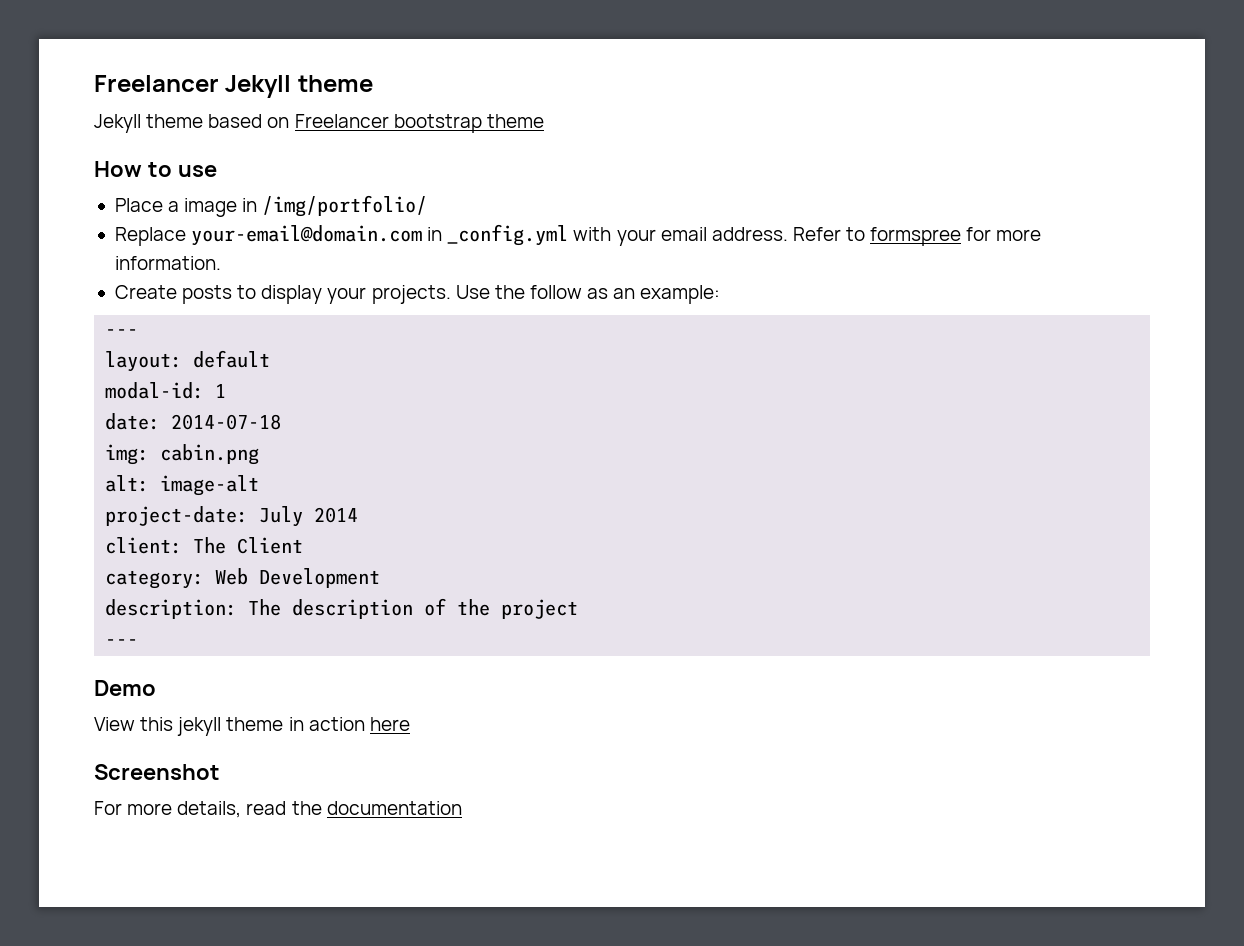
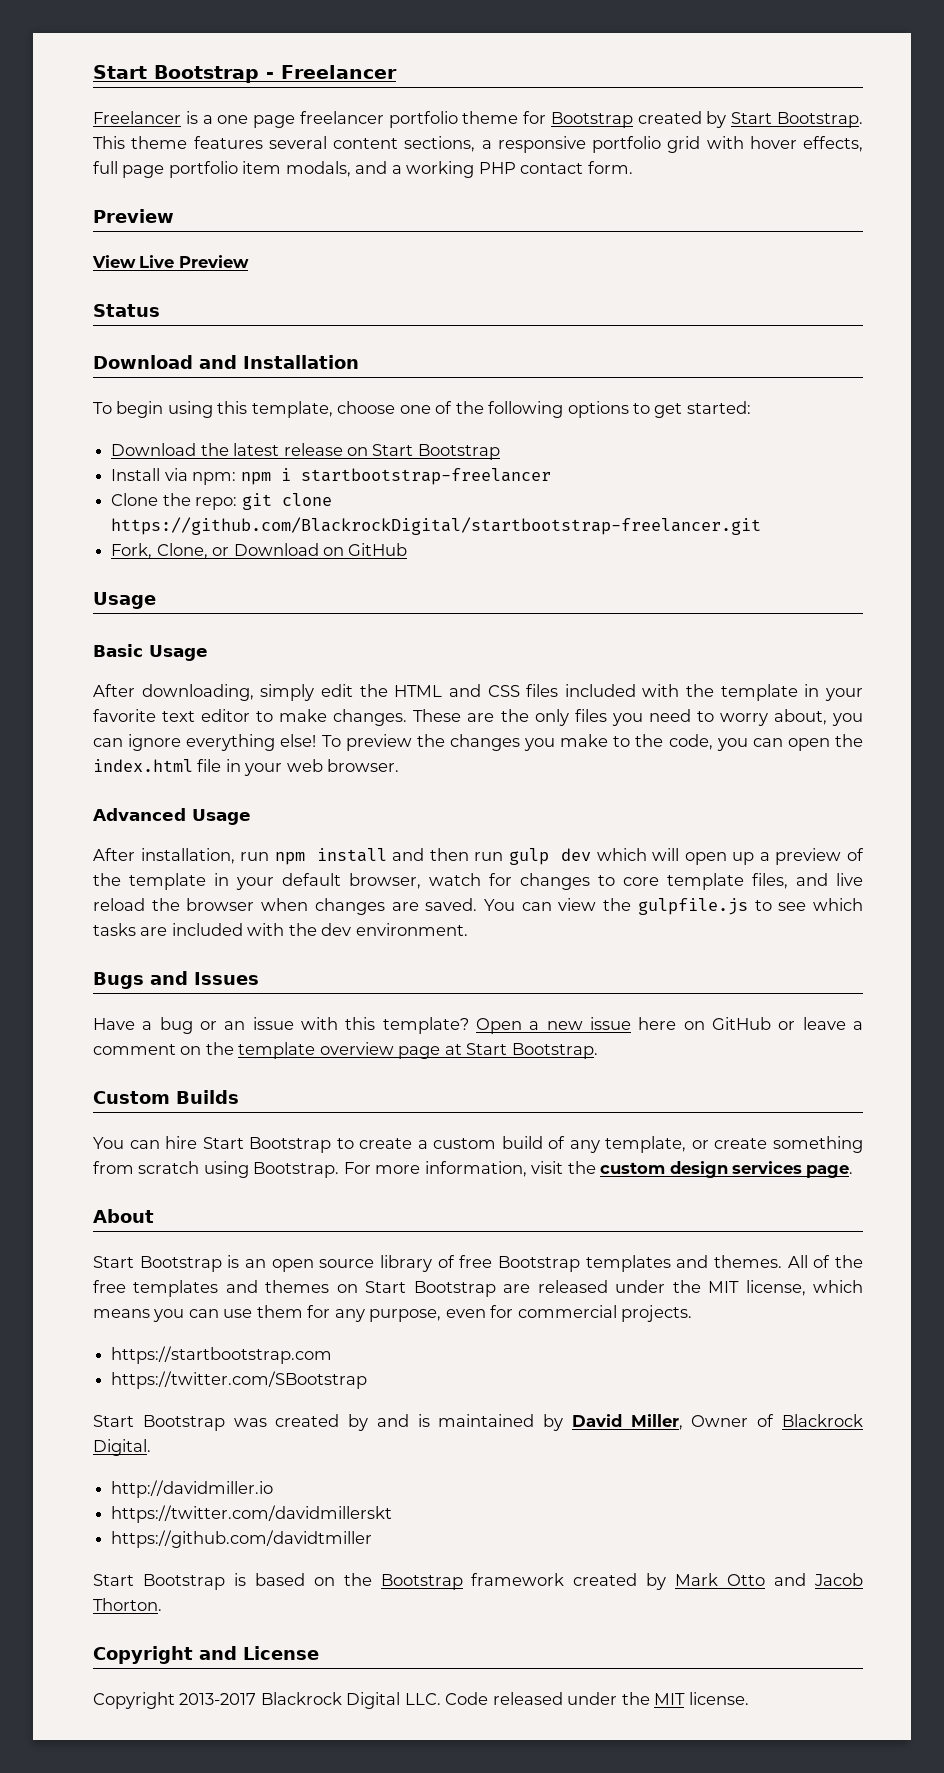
- Freelancer Jekyll theme
- Jekyll theme based on Freelancer bootstrap theme
- How to use
- Place a image in /img/portfolio/
- Replace your-email@domain.com in _config.yml with your email address. Refer to formspree for more information.
- Create posts to display your projects. Use the follow as an example:
- ---
- layout: default
- modal-id: 1
- date: 2014-07-18
- img: cabin.png
- alt: image-alt
- project-date: July 2014
- client: The Client
- category: Web Development
- description: The description of the project
- ---
- Demo
- View this jekyll theme in action here
- Screenshot
- For more details, read the documentation
+ Start Bootstrap - Freelancer
+ Freelancer is a one page freelancer portfolio theme for Bootstrap created by Start Bootstrap. This theme features several content sections, a responsive portfolio grid with hover effects, full page portfolio item modals, and a working PHP contact form.
+ Preview
+ View Live Preview
+ Status
+ Download and Installation
+ To begin using this template, choose one of the following options to get started:
+ Download the latest release on Start Bootstrap
+ Install via npm: npm i startbootstrap-freelancer
+ Clone the repo: git clone https://github.com/BlackrockDigital/startbootstrap-freelancer.git
+ Fork, Clone, or Download on GitHub
+ Usage
+ Basic Usage
+ After downloading, simply edit the HTML and CSS files included with the template in your favorite text editor to make changes. These are the only files you need to worry about, you can ignore everything else! To preview the changes you make to the code, you can open the index.html file in your web browser.
+ Advanced Usage
+ After installation, run npm install and then run gulp dev which will open up a preview of the template in your default browser, watch for changes to core template files, and live reload the browser when changes are saved. You can view the gulpfile.js to see which tasks are included with the dev environment.
+ Bugs and Issues
+ Have a bug or an issue with this template? Open a new issue here on GitHub or leave a comment on the template overview page at Start Bootstrap.
+ Custom Builds
+ You can hire Start Bootstrap to create a custom build of any template, or create something from scratch using Bootstrap. For more information, visit the custom design services page.
+ About
+ Start Bootstrap is an open source library of free Bootstrap templates and themes. All of the free templates and themes on Start Bootstrap are released under the MIT license, which means you can use them for any purpose, even for commercial projects.
+ https://startbootstrap.com
+ https://twitter.com/SBootstrap
+ Start Bootstrap was created by and is maintained by David Miller, Owner of Blackrock Digital.
+ http://davidmiller.io
+ https://twitter.com/davidmillerskt
+ https://github.com/davidtmiller
+ Start Bootstrap is based on the Bootstrap framework created by Mark Otto and Jacob Thorton.
+ Copyright and License
+ Copyright 2013-2017 Blackrock Digital LLC. Code released under the MIT license.

